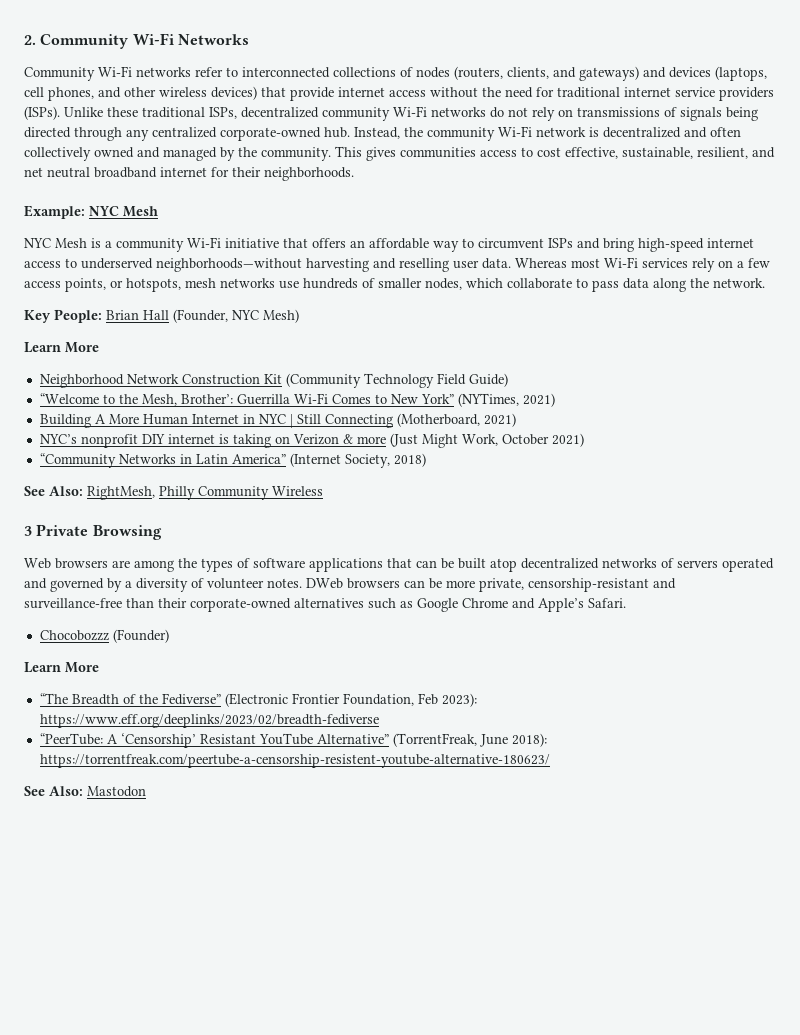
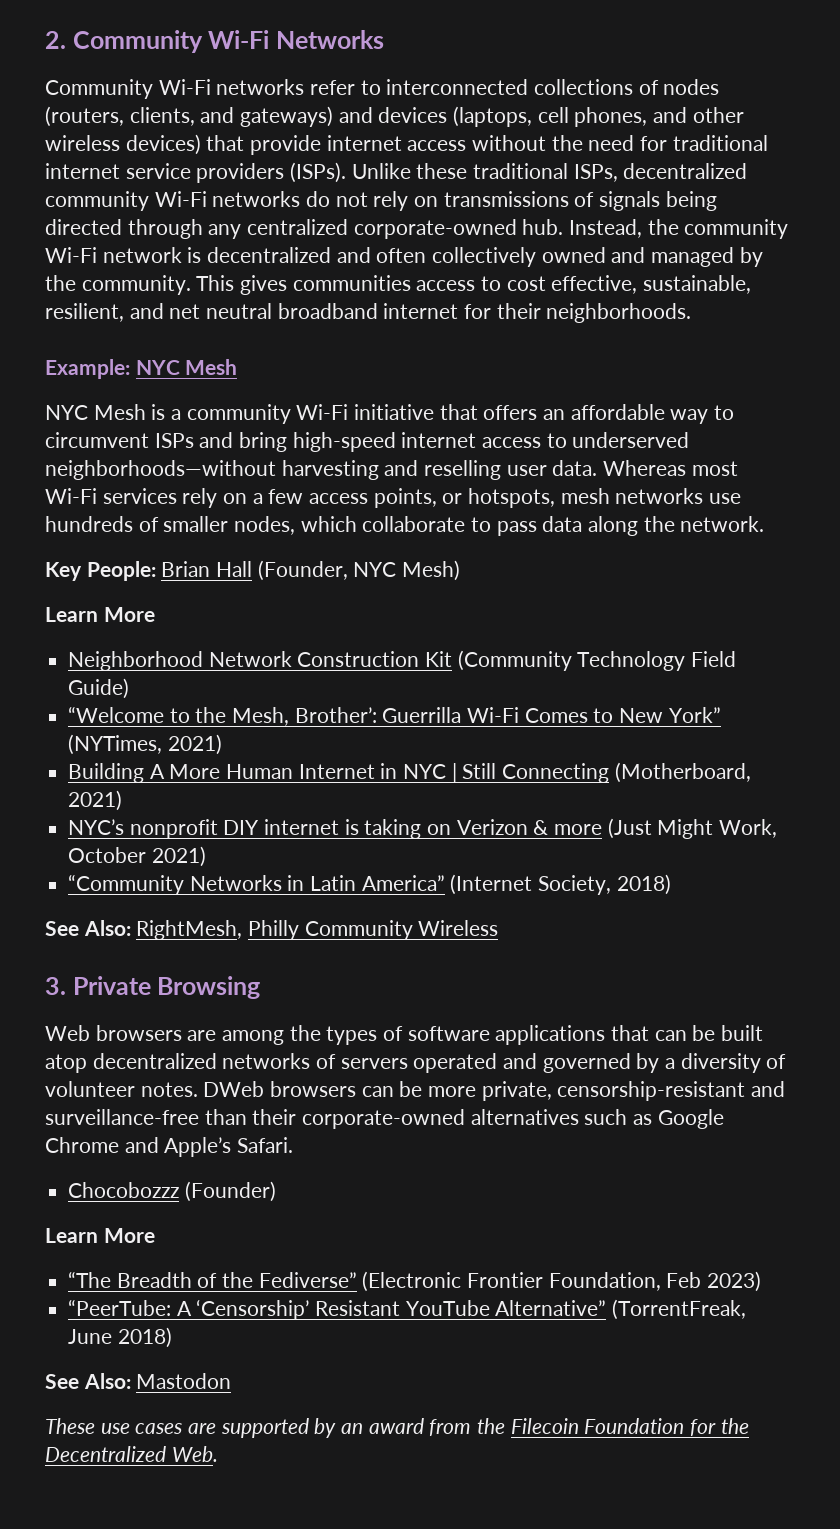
- 3 Private Browsing
+ 3. Private Browsing
- “The Breadth of the Fediverse” (Electronic Frontier Foundation, Feb 2023): https://www.eff.org/deeplinks/2023/02/breadth-fediverse
+ “The Breadth of the Fediverse” (Electronic Frontier Foundation, Feb 2023)
- “PeerTube: A ‘Censorship’ Resistant YouTube Alternative” (TorrentFreak, June 2018): https://torrentfreak.com/peertube-a-censorship-resistent-youtube-alternative-180623/
+ “PeerTube: A ‘Censorship’ Resistant YouTube Alternative” (TorrentFreak, June 2018)
+ These use cases are supported by an award from the Filecoin Foundation for the Decentralized Web.

